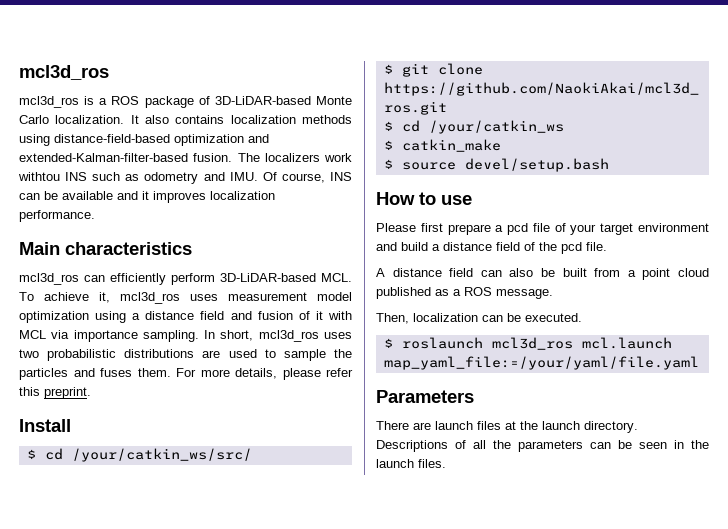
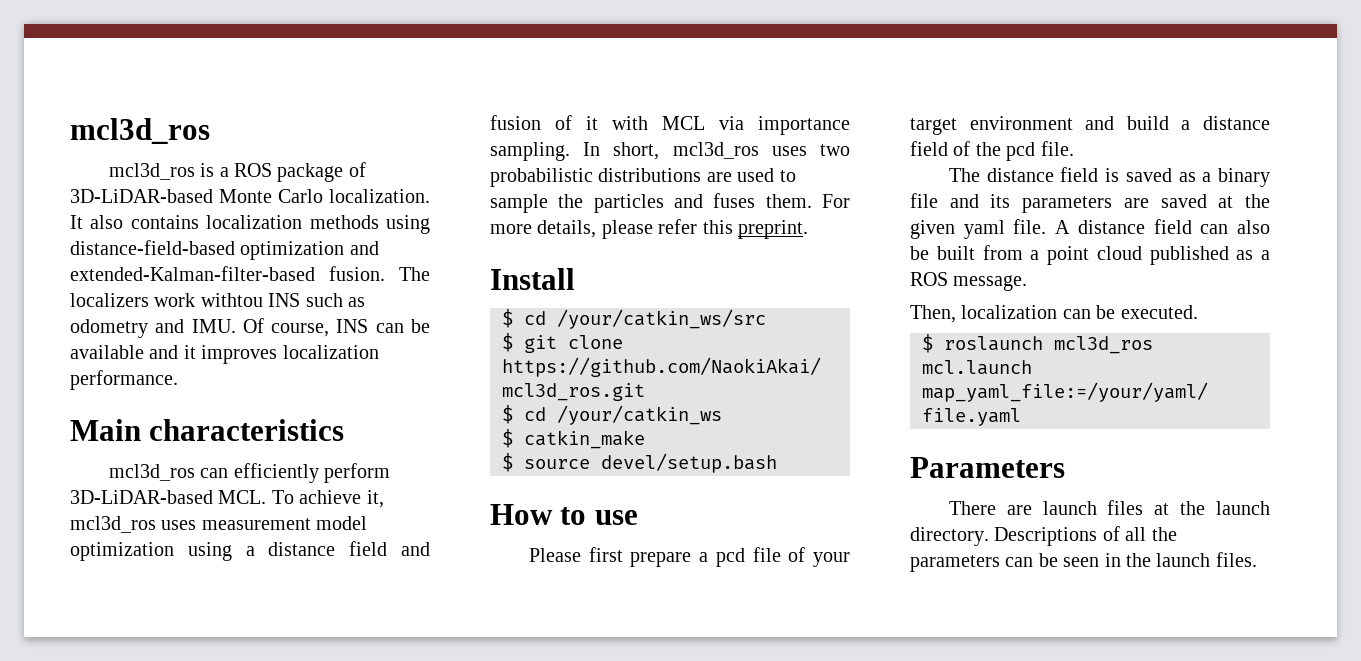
- $ cd /your/catkin_ws/src/
+ $ cd /your/catkin_ws/src
+ The distance field is saved as a binary file and its parameters are saved at the given yaml file.

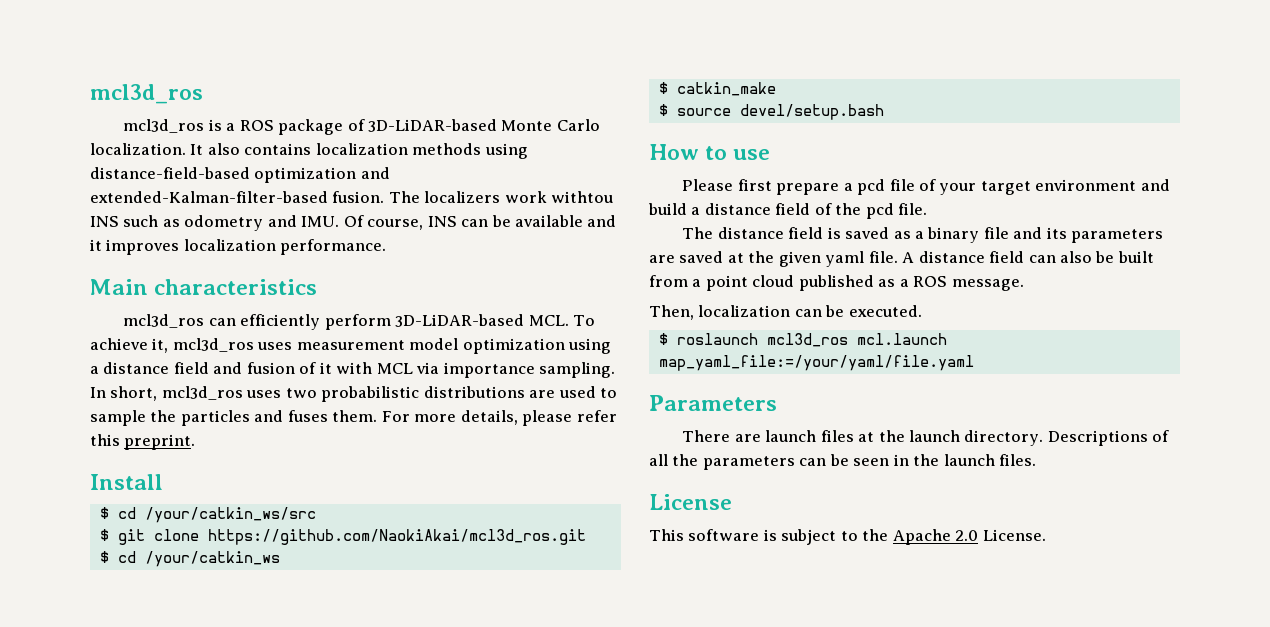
+ License
+ This software is subject to the Apache 2.0 License.

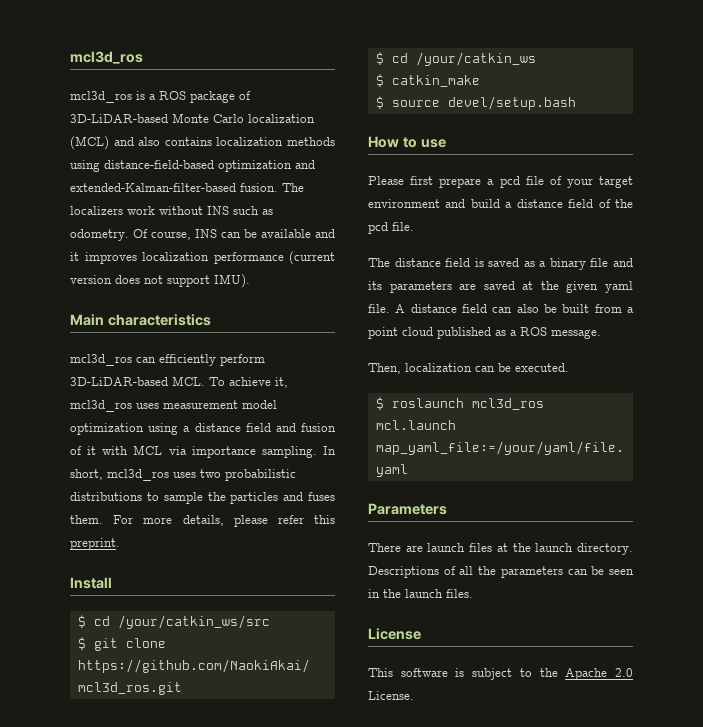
- mcl3d_ros is a ROS package of 3D-LiDAR-based Monte Carlo localization. It also contains localization methods using distance-field-based optimization and extended-Kalman-filter-based fusion.
+ mcl3d_ros is a ROS package of 3D-LiDAR-based Monte Carlo localization (MCL) and also contains localization methods using distance-field-based optimization and extended-Kalman-filter-based fusion.
- The localizers work withtou INS such as odometry and IMU. Of course, INS can be available and it improves localization performance.
+ The localizers work without INS such as odometry. Of course, INS can be available and it improves localization performance (current version does not support IMU).
- In short, mcl3d_ros uses two probabilistic distributions are used to sample the particles and fuses them.
+ In short, mcl3d_ros uses two probabilistic distributions to sample the particles and fuses them.

